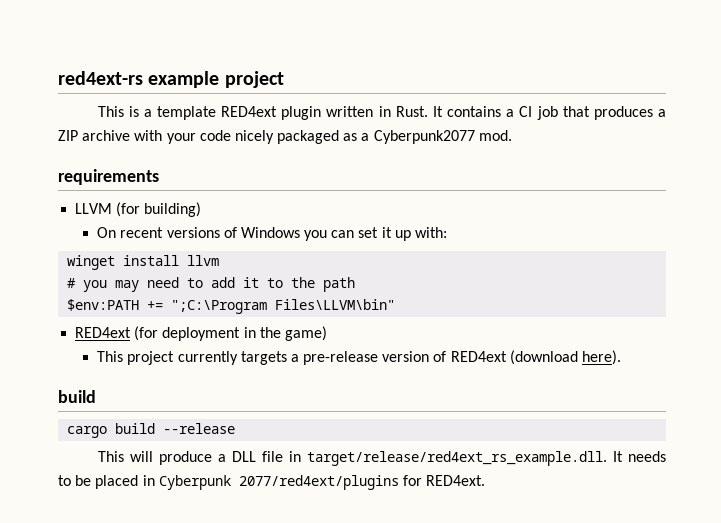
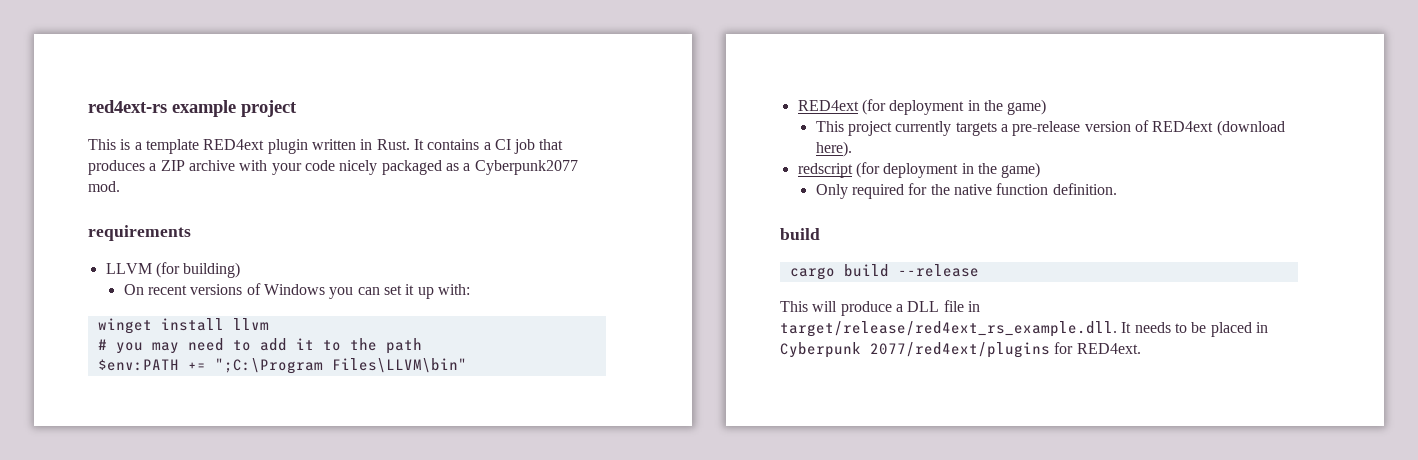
+ redscript (for deployment in the game)
+ Only required for the native function definition.

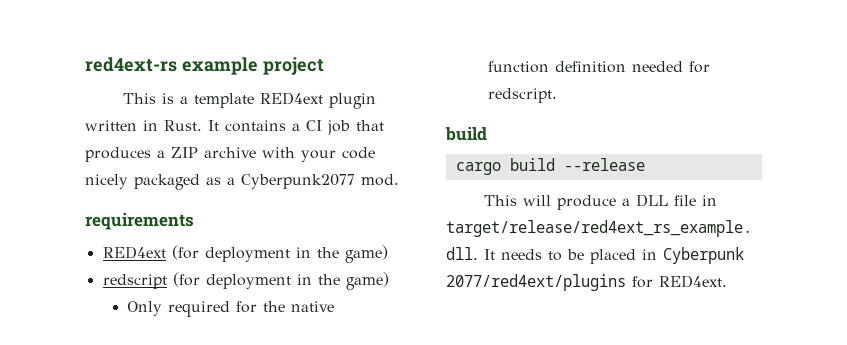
- LLVM (for building)
- On recent versions of Windows you can set it up with:
- winget install llvm
- # you may need to add it to the path
- $env:PATH += ";C:\Program Files\LLVM\bin"
- This project currently targets a pre-release version of RED4ext (download here).
- Only required for the native function definition.
+ Only required for the native function definition needed for redscript.

